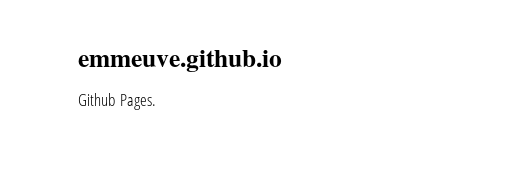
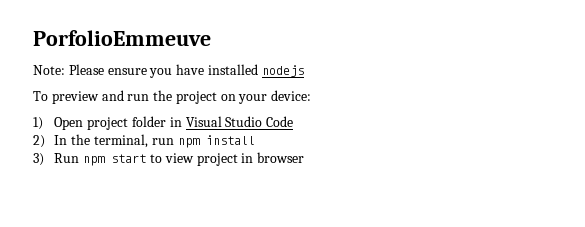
- emmeuve.github.io
- Github Pages.
+ PorfolioEmmeuve
+ Note: Please ensure you have installed nodejs
+ To preview and run the project on your device:
+ 1) Open project folder in Visual Studio Code
+ 2) In the terminal, run npm install
+ 3) Run npm start to view project in browser

